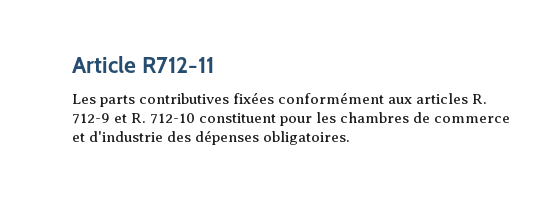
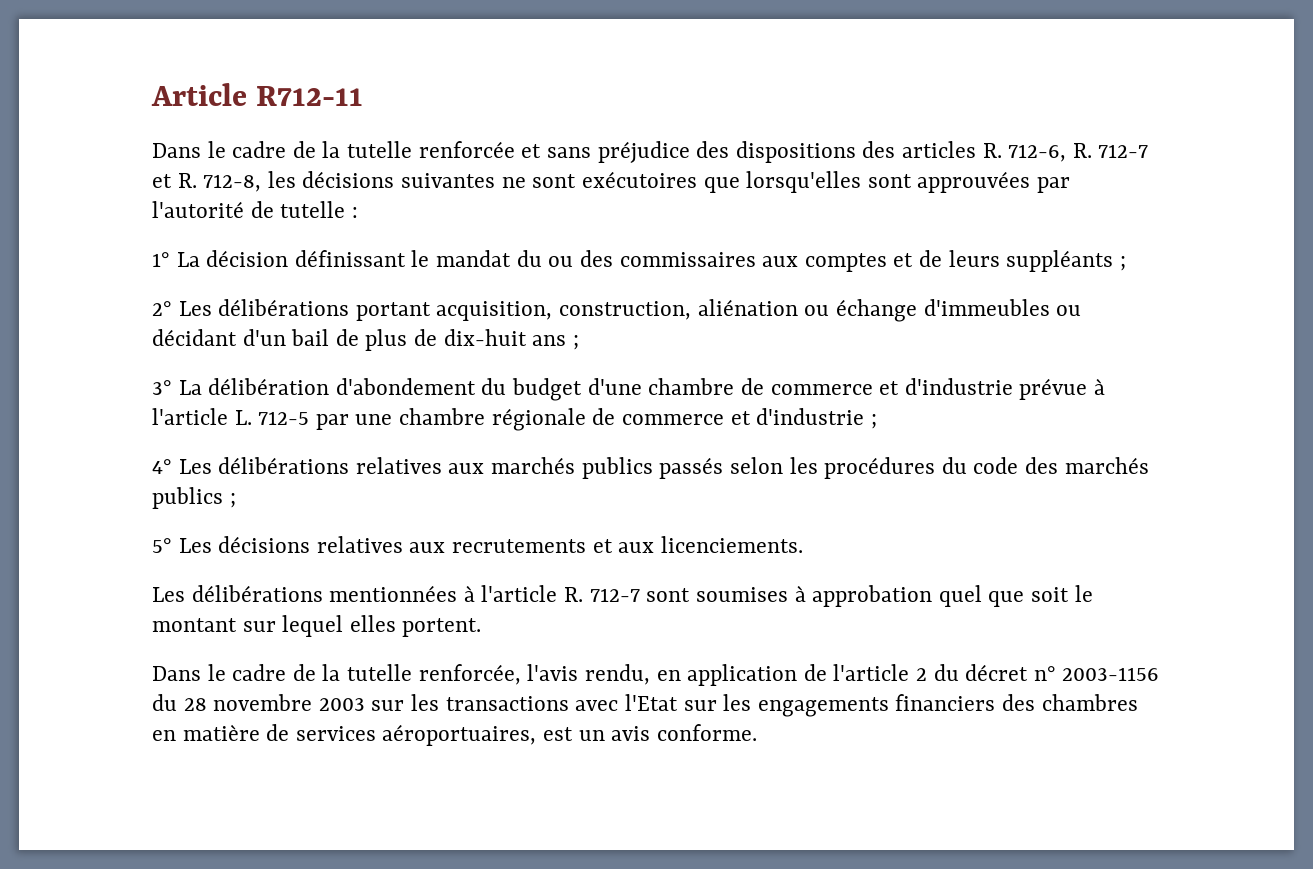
- Les parts contributives fixées conformément aux articles R. 712-9 et R. 712-10 constituent pour les chambres de commerce et d'industrie des dépenses obligatoires.
+ Dans le cadre de la tutelle renforcée et sans préjudice des dispositions des articles R. 712-6, R. 712-7 et R. 712-8, les décisions suivantes ne sont exécutoires que lorsqu'elles sont approuvées par l'autorité de tutelle :
+ 1° La décision définissant le mandat du ou des commissaires aux comptes et de leurs suppléants ;
+ 2° Les délibérations portant acquisition, construction, aliénation ou échange d'immeubles ou décidant d'un bail de plus de dix-huit ans ;
+ 3° La délibération d'abondement du budget d'une chambre de commerce et d'industrie prévue à l'article L. 712-5 par une chambre régionale de commerce et d'industrie ;
+ 4° Les délibérations relatives aux marchés publics passés selon les procédures du code des marchés publics ;
+ 5° Les décisions relatives aux recrutements et aux licenciements.
+ Les délibérations mentionnées à l'article R. 712-7 sont soumises à approbation quel que soit le montant sur lequel elles portent.
+ Dans le cadre de la tutelle renforcée, l'avis rendu, en application de l'article 2 du décret n° 2003-1156 du 28 novembre 2003 sur les transactions avec l'Etat sur les engagements financiers des chambres en matière de services aéroportuaires, est un avis conforme.

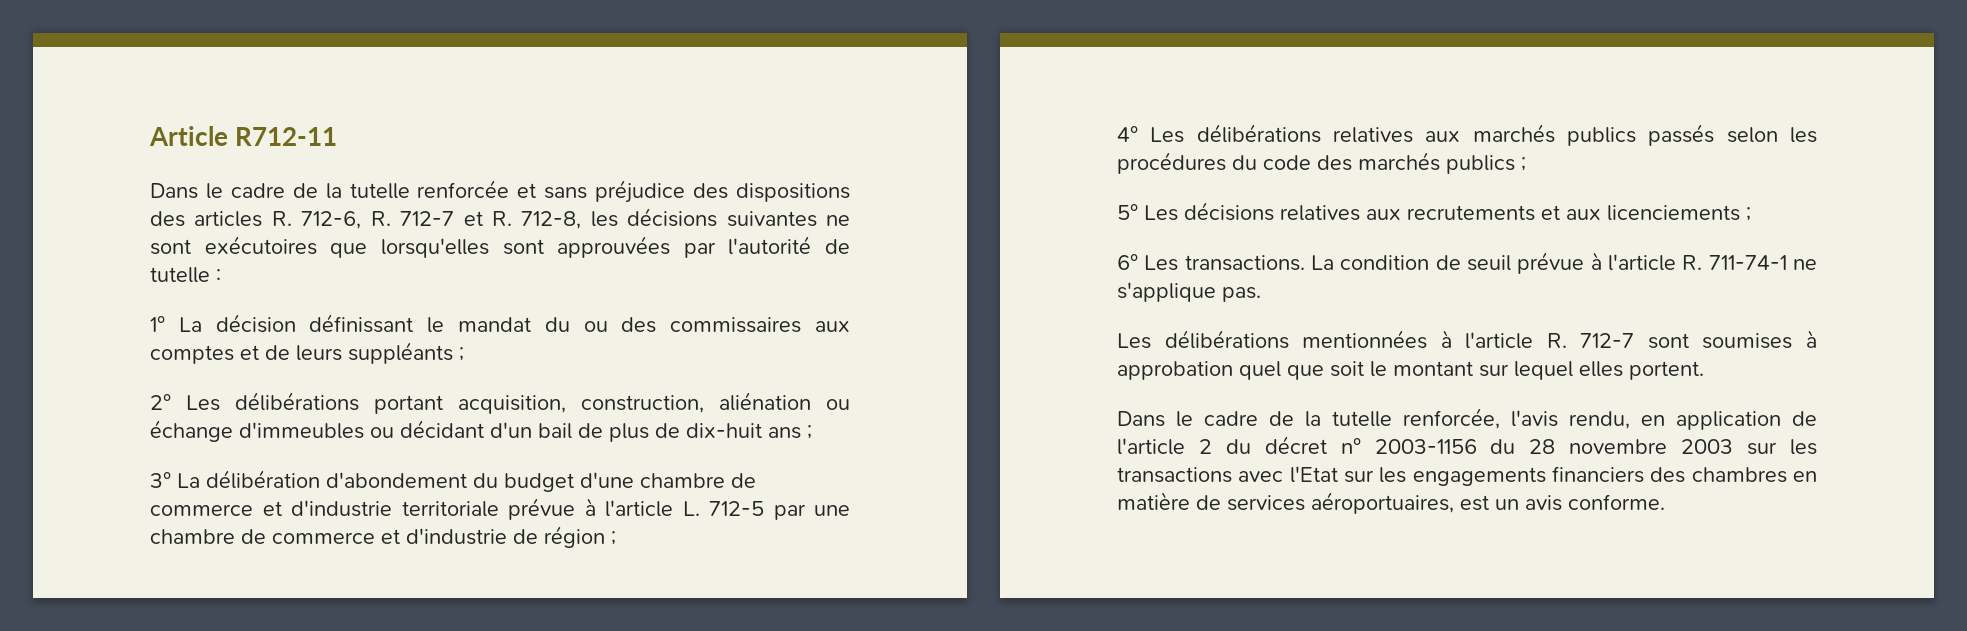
- 3° La délibération d'abondement du budget d'une chambre de commerce et d'industrie prévue à l'article L. 712-5 par une chambre régionale de commerce et d'industrie ;
+ 3° La délibération d'abondement du budget d'une chambre de commerce et d'industrie territoriale prévue à l'article L. 712-5 par une chambre de commerce et d'industrie de région ;
- 5° Les décisions relatives aux recrutements et aux licenciements.
+ 5° Les décisions relatives aux recrutements et aux licenciements ;
+ 6° Les transactions. La condition de seuil prévue à l'article R. 711-74-1 ne s'applique pas.

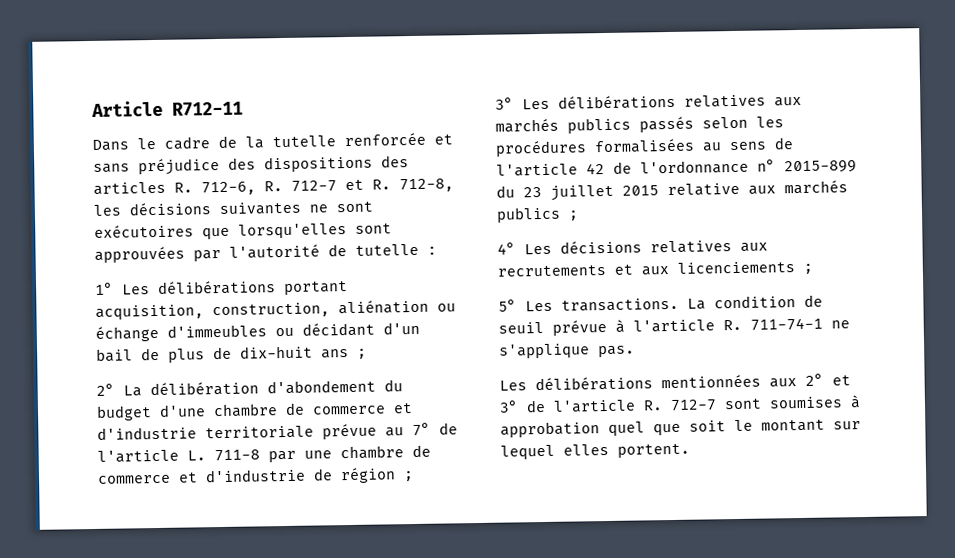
- 1° La décision définissant le mandat du ou des commissaires aux comptes et de leurs suppléants ;
- 2° Les délibérations portant acquisition, construction, aliénation ou échange d'immeubles ou décidant d'un bail de plus de dix-huit ans ;
+ 1° Les délibérations portant acquisition, construction, aliénation ou échange d'immeubles ou décidant d'un bail de plus de dix-huit ans ;
- 3° La délibération d'abondement du budget d'une chambre de commerce et d'industrie territoriale prévue à l'article L. 712-5 par une chambre de commerce et d'industrie de région ;
+ 2° La délibération d'abondement du budget d'une chambre de commerce et d'industrie territoriale prévue au 7° de l'article L. 711-8 par une chambre de commerce et d'industrie de région ;
- 4° Les délibérations relatives aux marchés publics passés selon les procédures du code des marchés publics ;
+ 3° Les délibérations relatives aux marchés publics passés selon les procédures formalisées au sens de l'article 42 de l'ordonnance n° 2015-899 du 23 juillet 2015 relative aux marchés publics ;
- 5° Les décisions relatives aux recrutements et aux licenciements ;
+ 4° Les décisions relatives aux recrutements et aux licenciements ;
- 6° Les transactions.
+ 5° Les transactions.
- Les délibérations mentionnées à l'article R. 712-7 sont soumises à approbation quel que soit le montant sur lequel elles portent.
+ Les délibérations mentionnées aux 2° et 3° de l'article R. 712-7 sont soumises à approbation quel que soit le montant sur lequel elles portent.
- Dans le cadre de la tutelle renforcée, l'avis rendu, en application de l'article 2 du décret n° 2003-1156 du 28 novembre 2003 sur les transactions avec l'Etat sur les engagements financiers des chambres en matière de services aéroportuaires, est un avis conforme.

